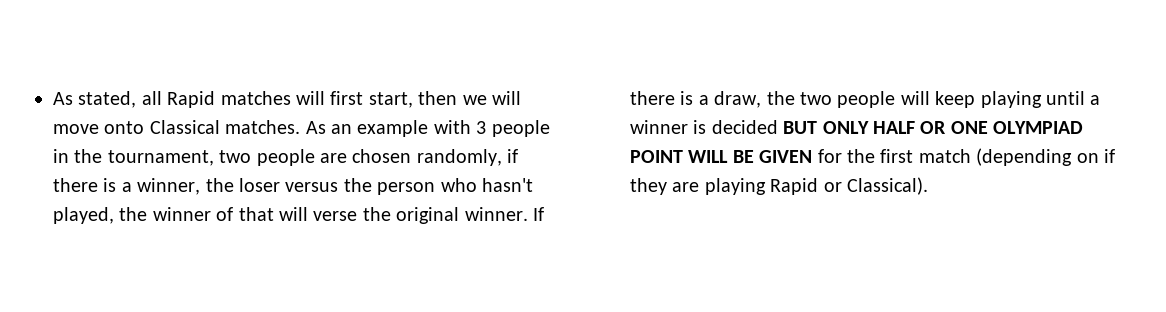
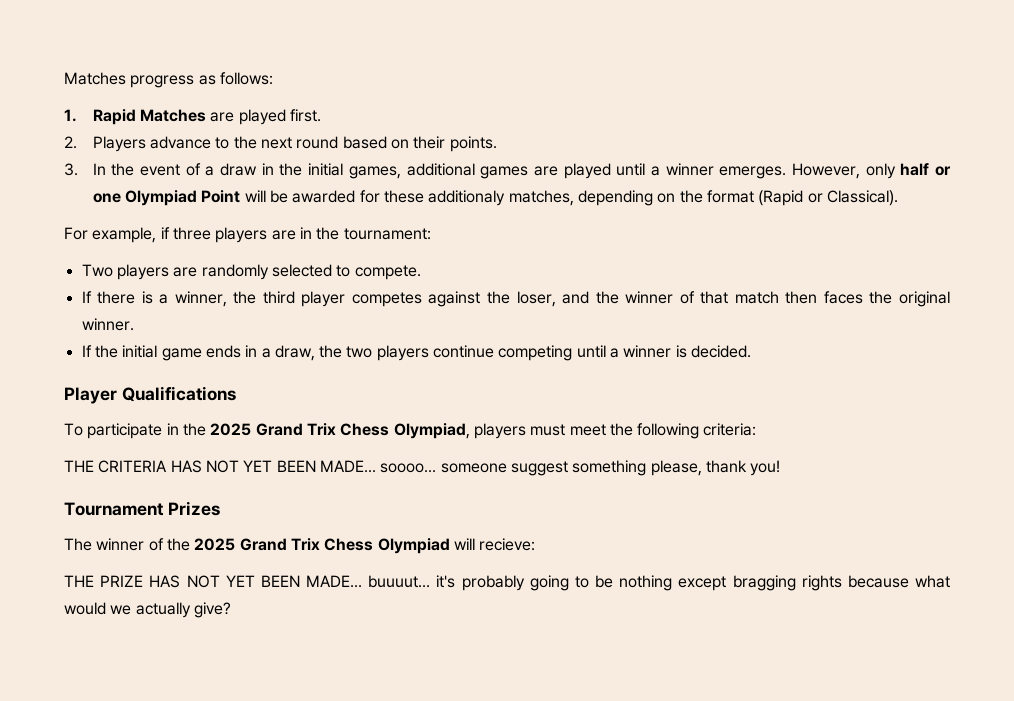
- As stated, all Rapid matches will first start, then we will move onto Classical matches. As an example with 3 people in the tournament, two people are chosen randomly, if there is a winner, the loser versus the person who hasn't played, the winner of that will verse the original winner. If there is a draw, the two people will keep playing until a winner is decided BUT ONLY HALF OR ONE OLYMPIAD POINT WILL BE GIVEN for the first match (depending on if they are playing Rapid or Classical).
+ Matches progress as follows:
+ 1. Rapid Matches are played first.
+ 2. Players advance to the next round based on their points.
+ 3. In the event of a draw in the initial games, additional games are played until a winner emerges. However, only half or one Olympiad Point will be awarded for these additionaly matches, depending on the format (Rapid or Classical).
+ For example, if three players are in the tournament:
+ Two players are randomly selected to compete.
+ If there is a winner, the third player competes against the loser, and the winner of that match then faces the original winner.
+ If the initial game ends in a draw, the two players continue competing until a winner is decided.
+ Player Qualifications
+ To participate in the 2025 Grand Trix Chess Olympiad, players must meet the following criteria:
+ THE CRITERIA HAS NOT YET BEEN MADE... soooo... someone suggest something please, thank you!
+ Tournament Prizes
+ The winner of the 2025 Grand Trix Chess Olympiad will recieve:
+ THE PRIZE HAS NOT YET BEEN MADE... buuuut... it's probably going to be nothing except bragging rights because what would we actually give?

